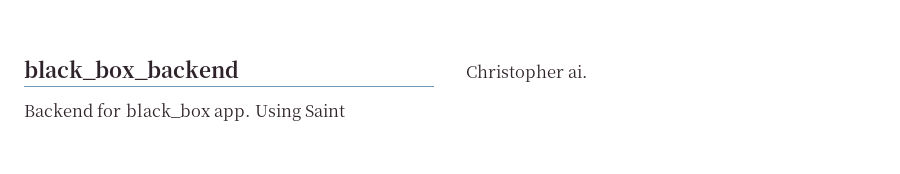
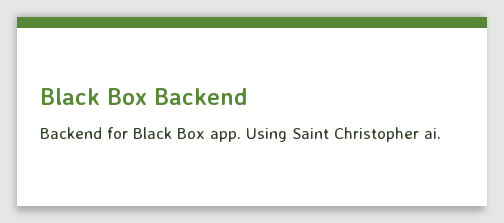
- black_box_backend
+ Black Box Backend
- Backend for black_box app.
+ Backend for Black Box app.

